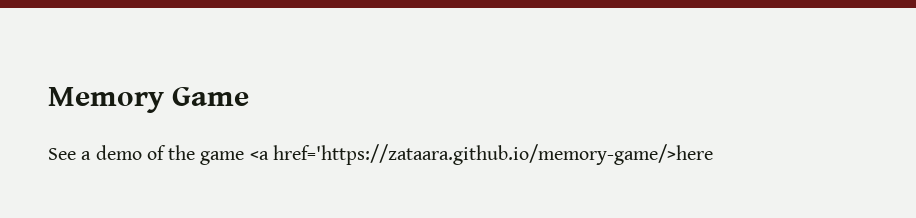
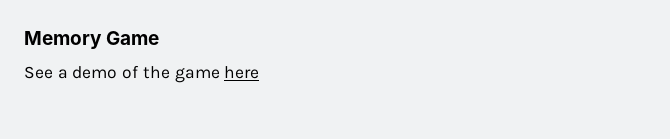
- See a demo of the game <a href='https://zataara.github.io/memory-game/>here
+ See a demo of the game here

